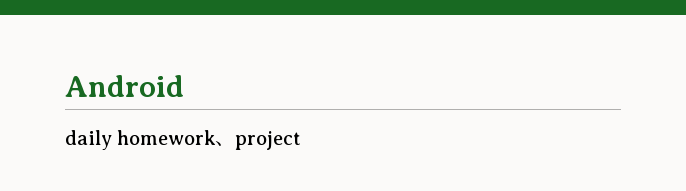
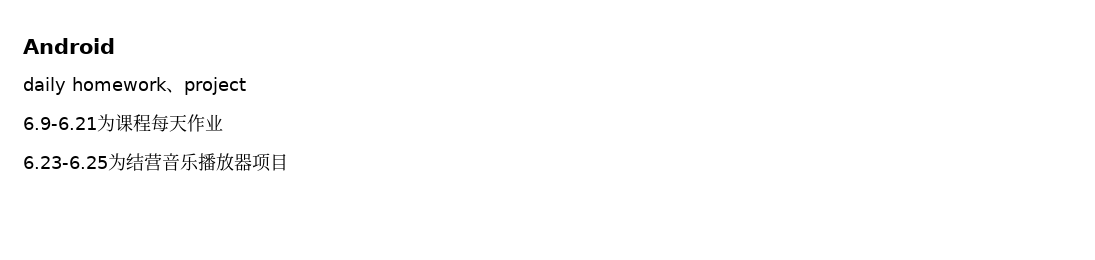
+ 6.9-6.21为课程每天作业
+ 6.23-6.25为结营音乐播放器项目

